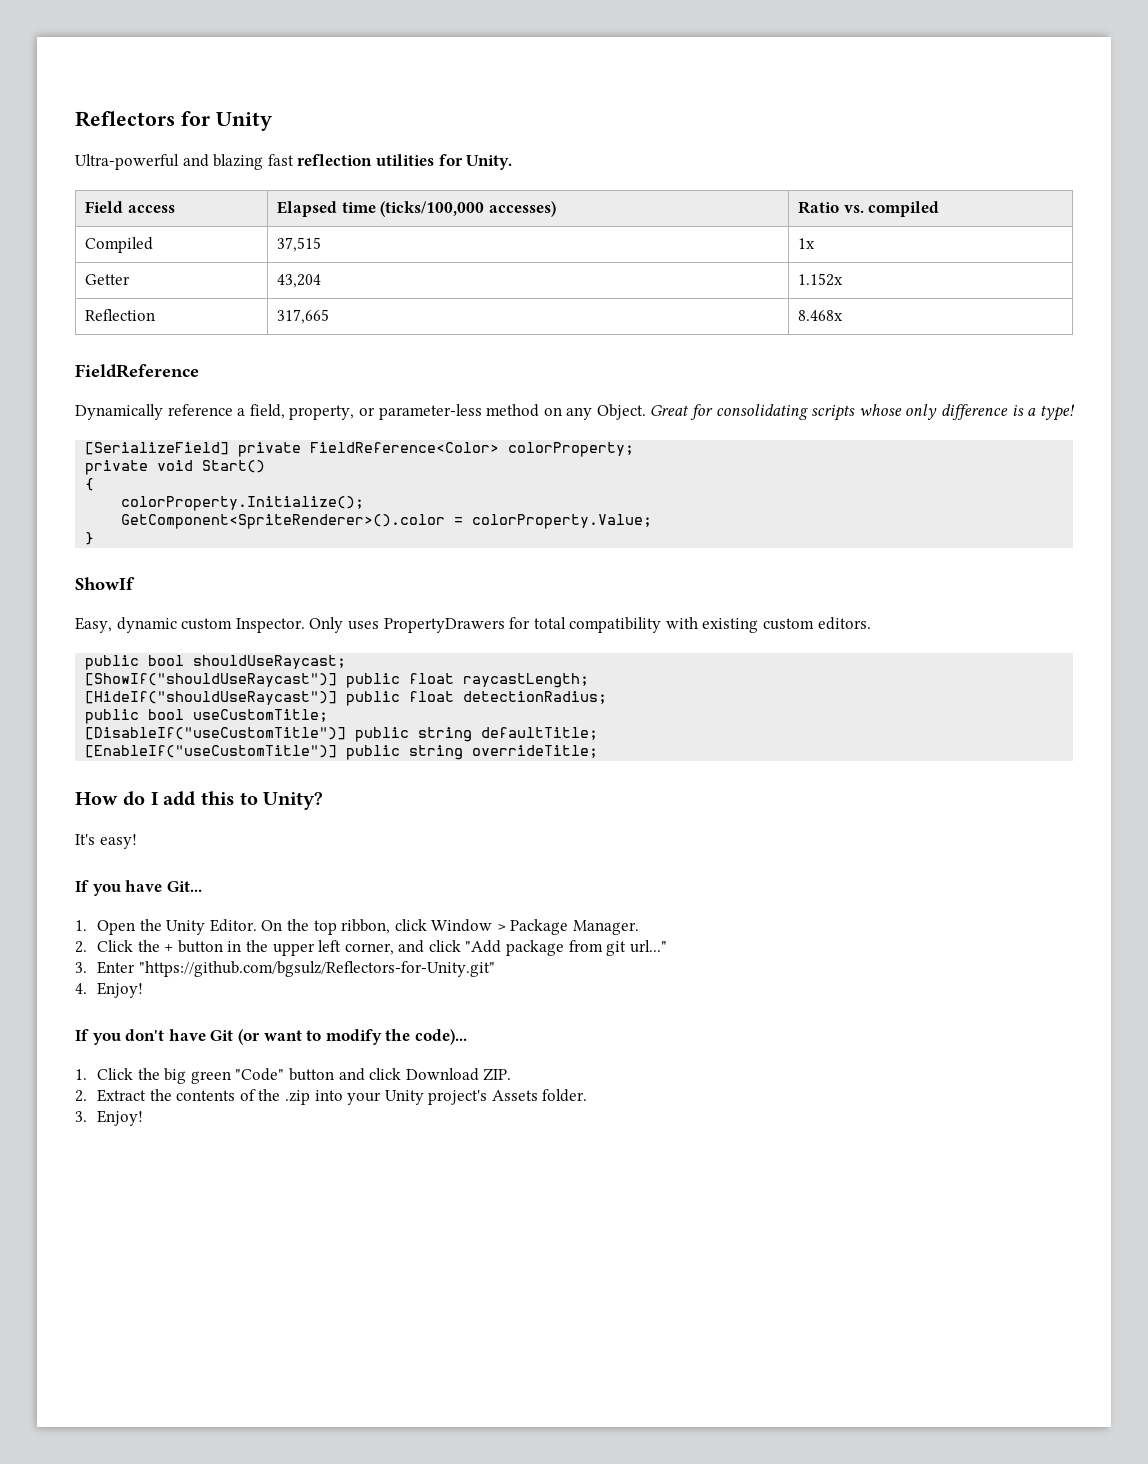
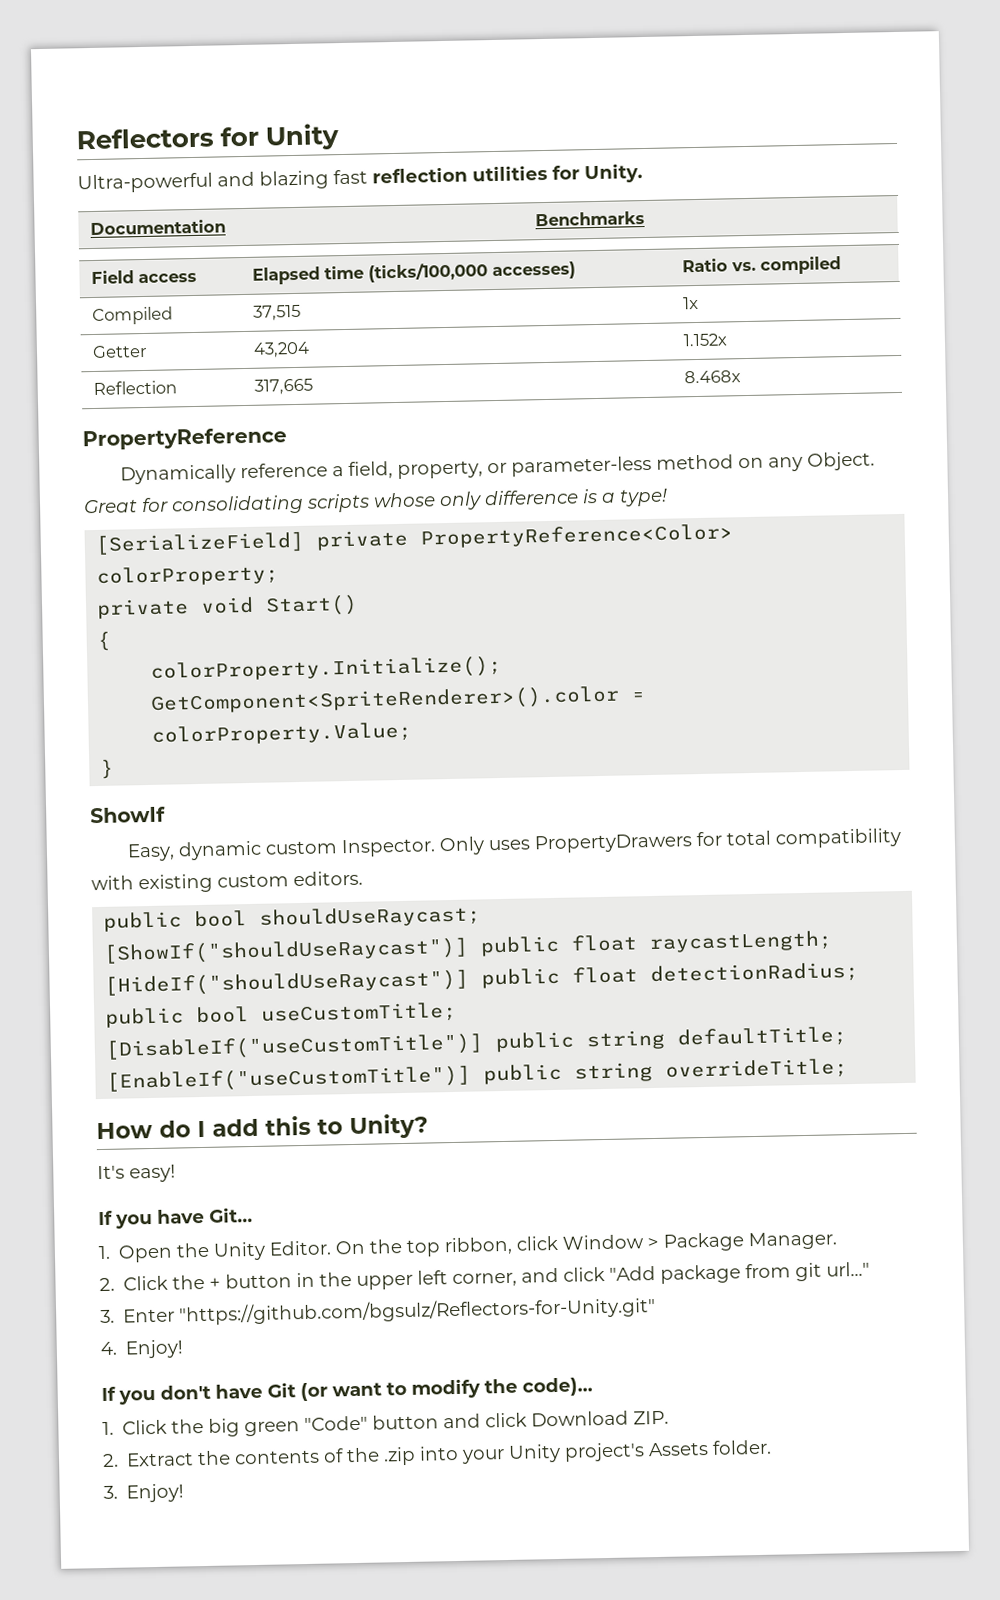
+ Documentation | Benchmarks
- FieldReference
+ PropertyReference
- [SerializeField] private FieldReference<Color> colorProperty;
+ [SerializeField] private PropertyReference<Color> colorProperty;

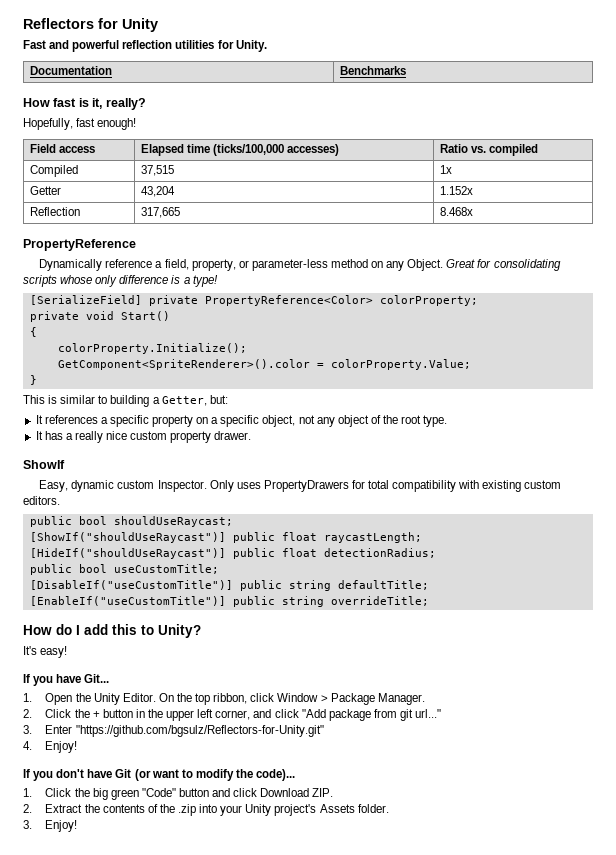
- Ultra-powerful and blazing fast reflection utilities for Unity.
+ Fast and powerful reflection utilities for Unity.
+ How fast is it, really?
+ Hopefully, fast enough!
+ This is similar to building a Getter, but:
+ It references a specific property on a specific object, not any object of the root type.
+ It has a really nice custom property drawer.

